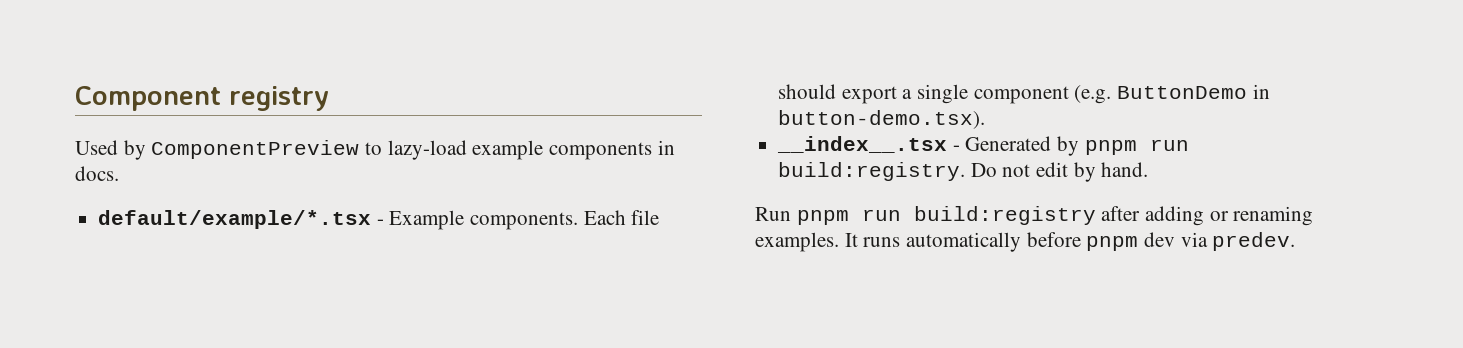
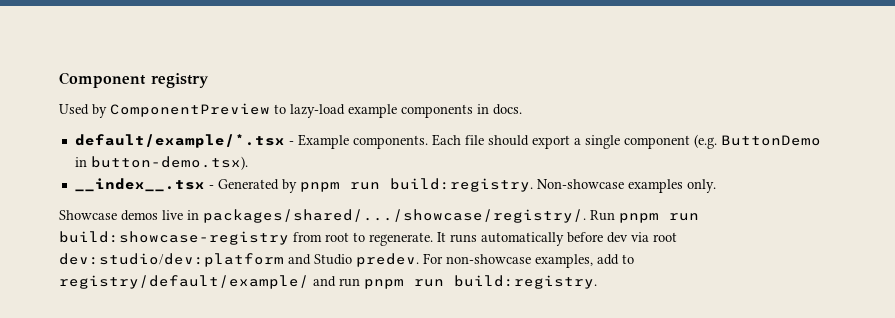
- Do not edit by hand.
- Run pnpm run build:registry after adding or renaming examples.
+ Non-showcase examples only.
+ Showcase demos live in packages/shared/.../showcase/registry/. Run pnpm run build:showcase-registry from root to regenerate.
- It runs automatically before pnpm dev via predev.
+ It runs automatically before dev via root dev:studio/dev:platform and Studio predev. For non-showcase examples, add to registry/default/example/ and run pnpm run build:registry.

